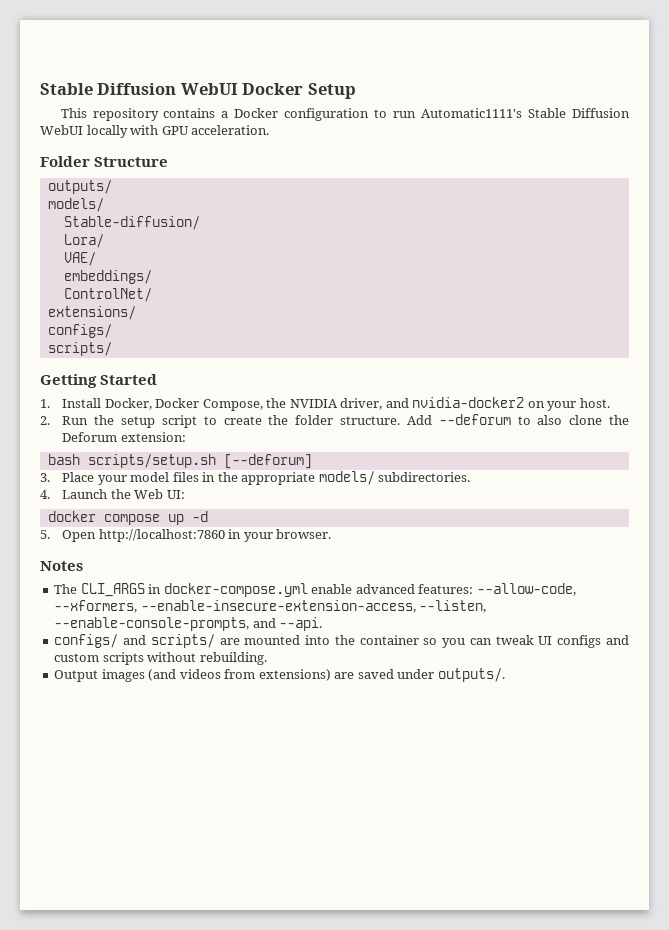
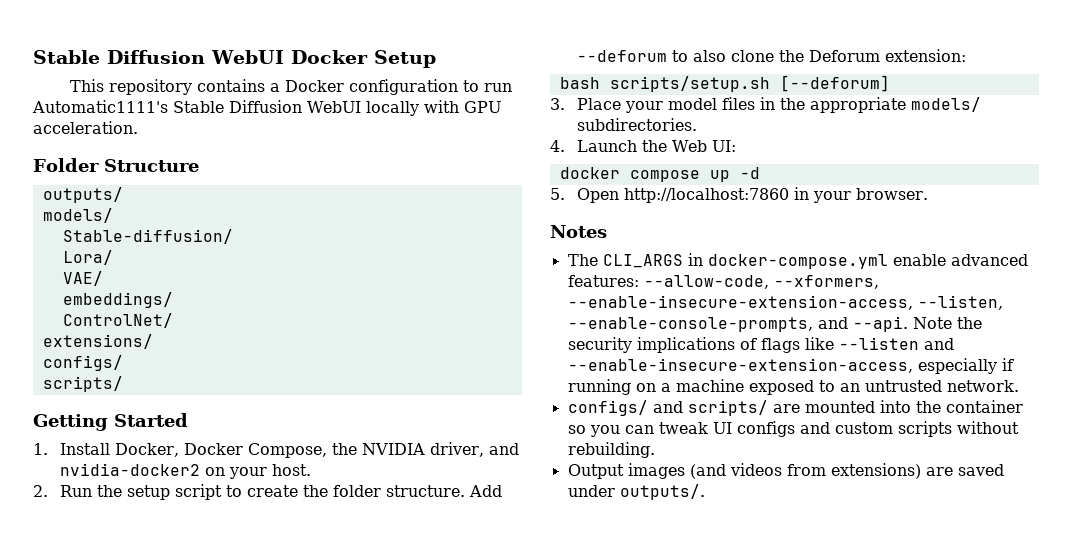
+ Note the security implications of flags like --listen and --enable-insecure-extension-access, especially if running on a machine exposed to an untrusted network.

